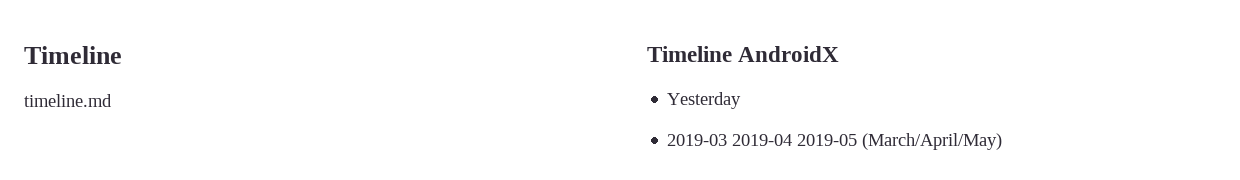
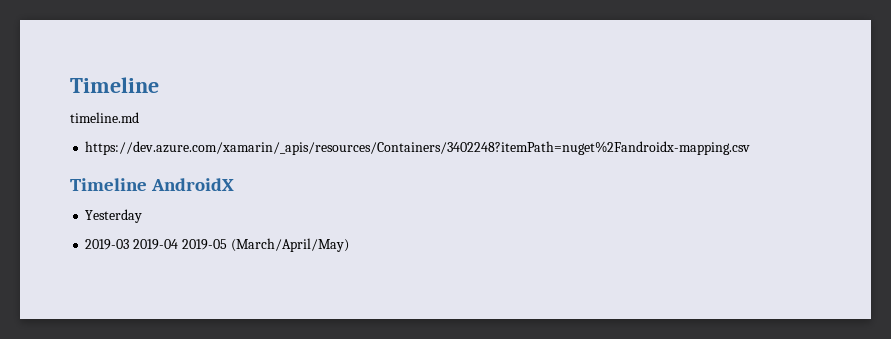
+ https://dev.azure.com/xamarin/_apis/resources/Containers/3402248?itemPath=nuget%2Fandroidx-mapping.csv

